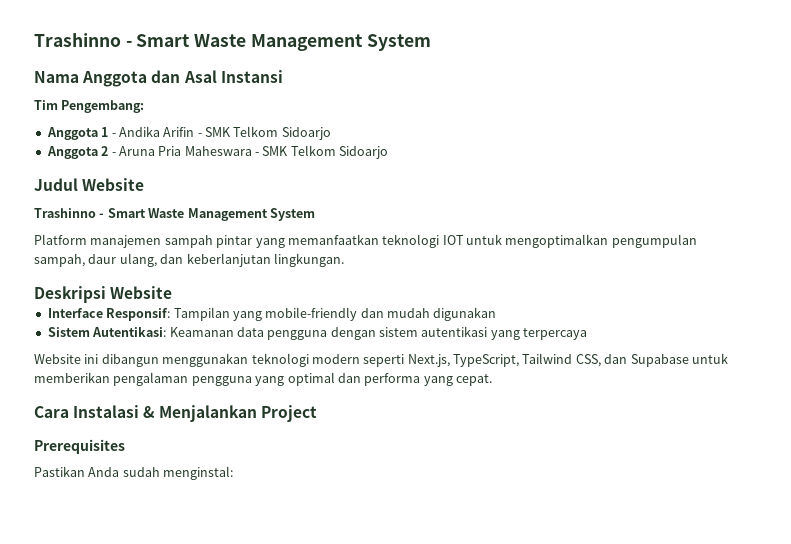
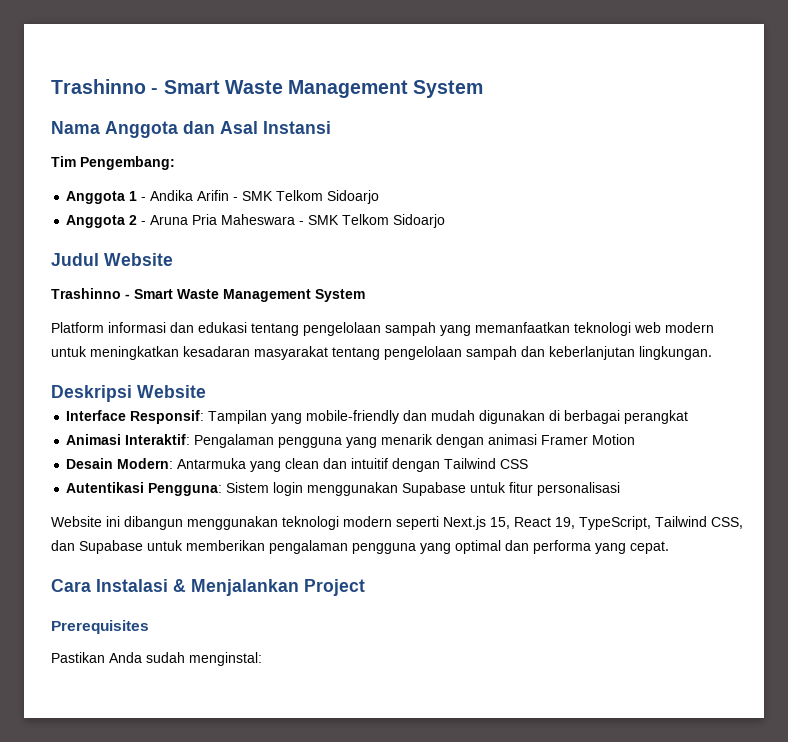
- Platform manajemen sampah pintar yang memanfaatkan teknologi IOT untuk mengoptimalkan pengumpulan sampah, daur ulang, dan keberlanjutan lingkungan.
+ Platform informasi dan edukasi tentang pengelolaan sampah yang memanfaatkan teknologi web modern untuk meningkatkan kesadaran masyarakat tentang pengelolaan sampah dan keberlanjutan lingkungan.
- Interface Responsif: Tampilan yang mobile-friendly dan mudah digunakan
- Sistem Autentikasi: Keamanan data pengguna dengan sistem autentikasi yang terpercaya
+ Interface Responsif: Tampilan yang mobile-friendly dan mudah digunakan di berbagai perangkat
+ Animasi Interaktif: Pengalaman pengguna yang menarik dengan animasi Framer Motion
+ Desain Modern: Antarmuka yang clean dan intuitif dengan Tailwind CSS
+ Autentikasi Pengguna: Sistem login menggunakan Supabase untuk fitur personalisasi
- Website ini dibangun menggunakan teknologi modern seperti Next.js, TypeScript, Tailwind CSS, dan Supabase untuk memberikan pengalaman pengguna yang optimal dan performa yang cepat.
+ Website ini dibangun menggunakan teknologi modern seperti Next.js 15, React 19, TypeScript, Tailwind CSS, dan Supabase untuk memberikan pengalaman pengguna yang optimal dan performa yang cepat.

